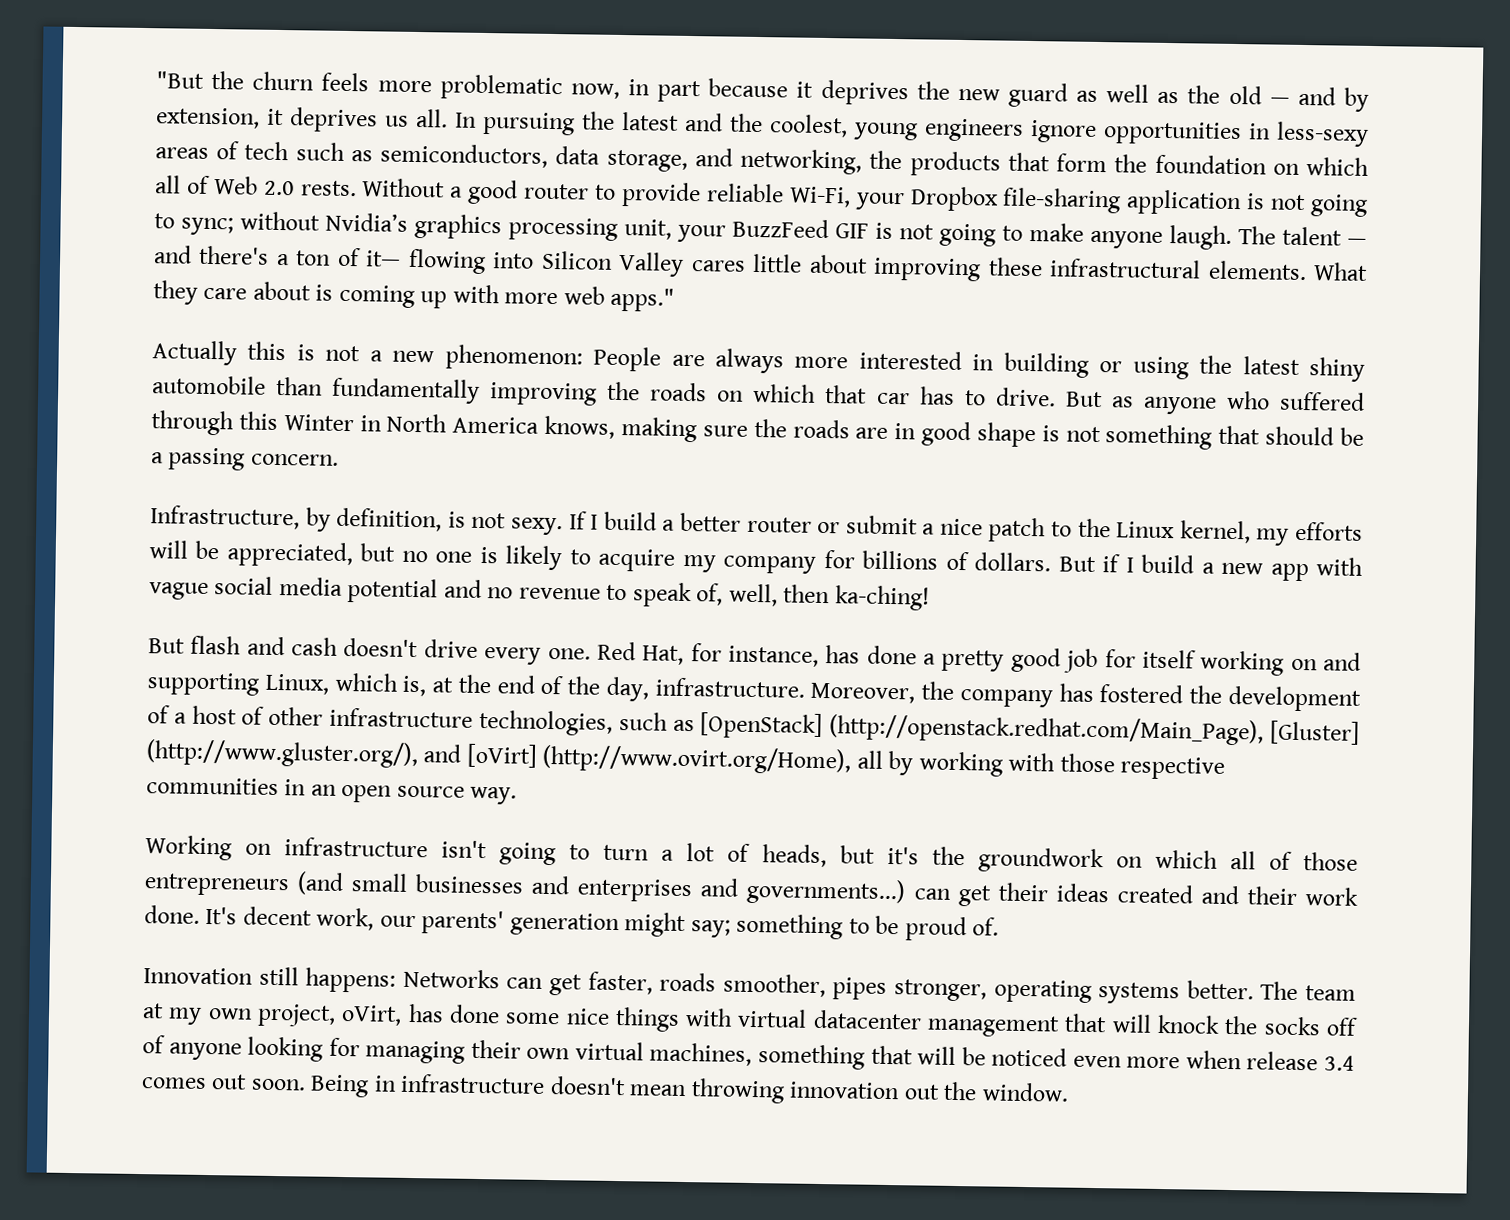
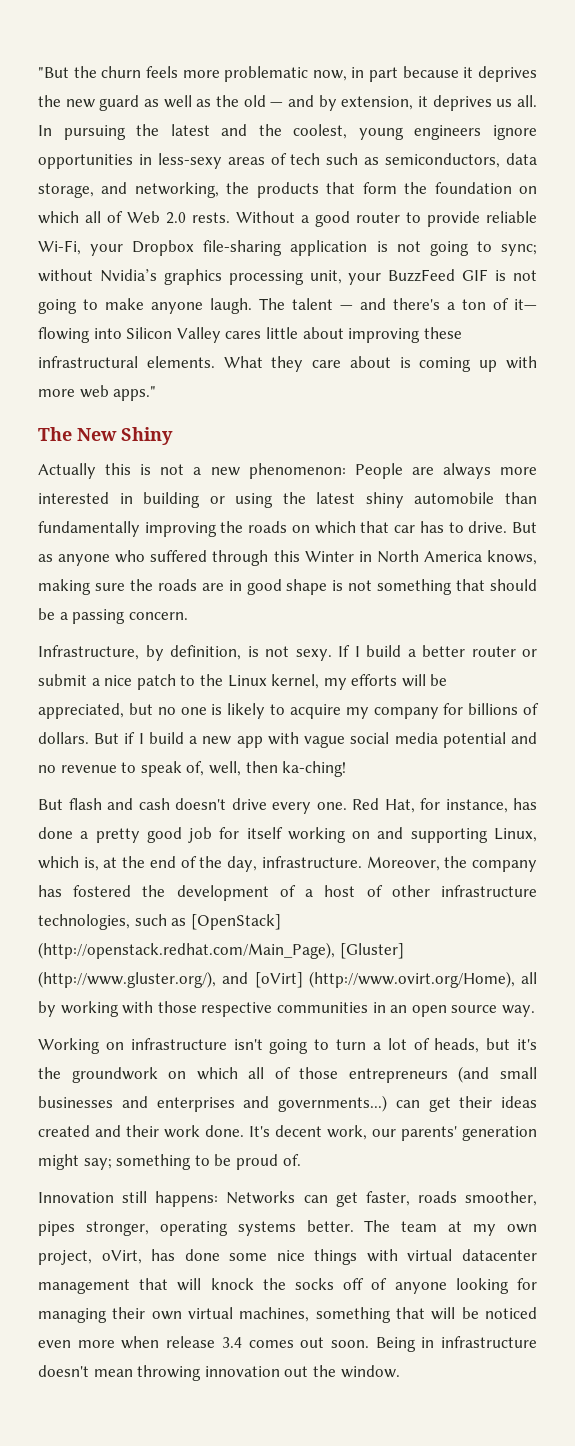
+ The New Shiny

